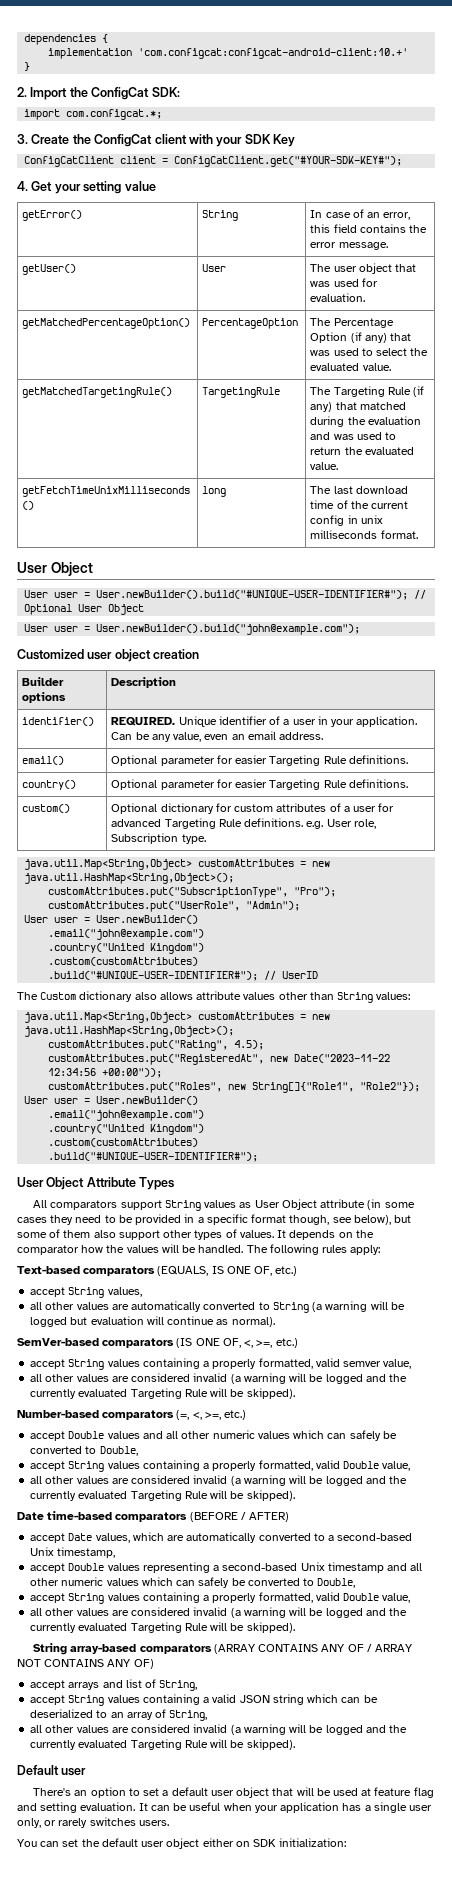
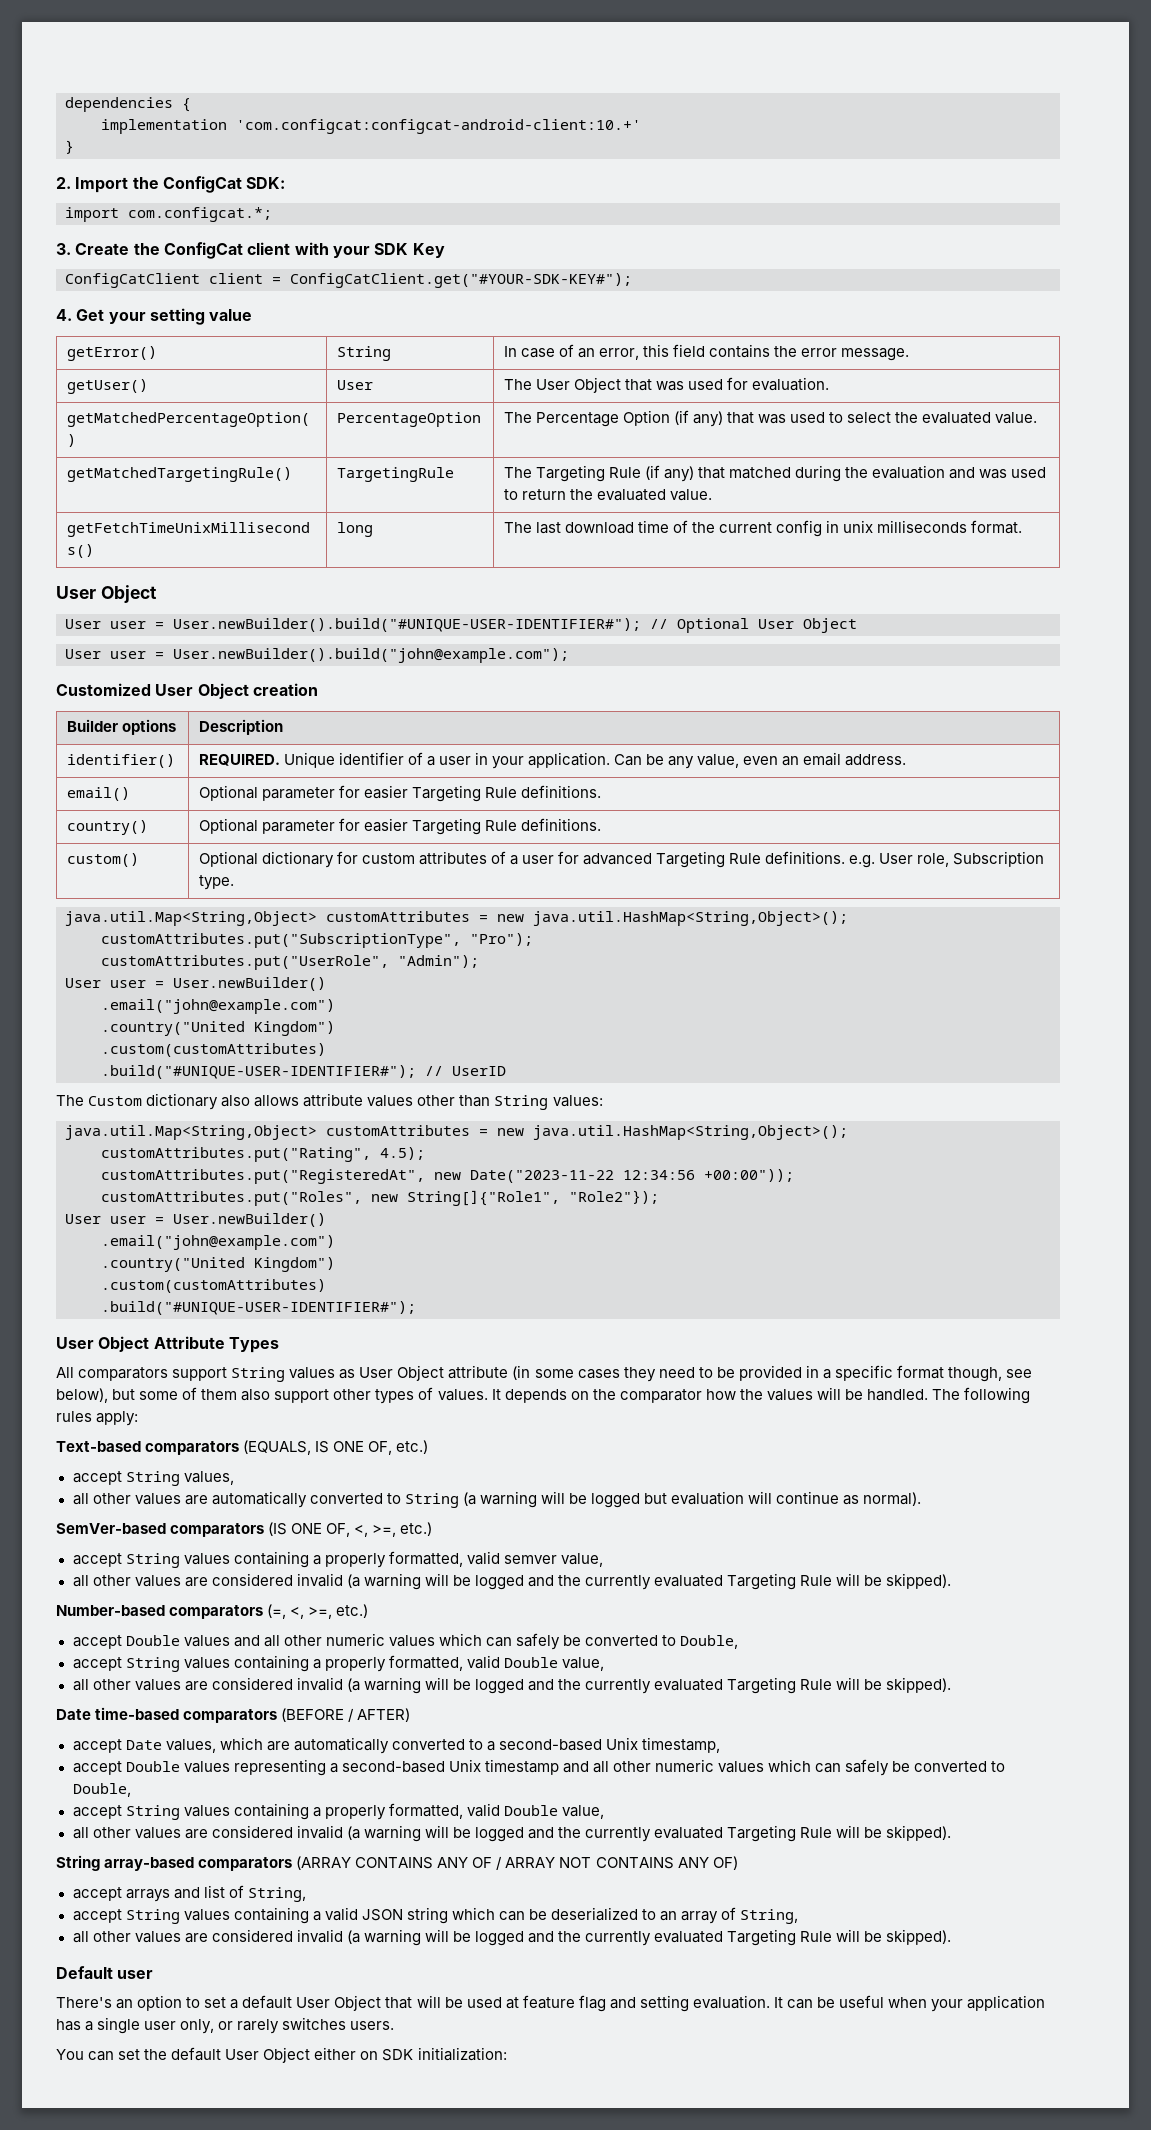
- getUser() | User | The user object that was used for evaluation.
+ getUser() | User | The User Object that was used for evaluation.
- Customized user object creation
+ Customized User Object creation
- There's an option to set a default user object that will be used at feature flag and setting evaluation.
+ There's an option to set a default User Object that will be used at feature flag and setting evaluation.
- You can set the default user object either on SDK initialization:
+ You can set the default User Object either on SDK initialization:

